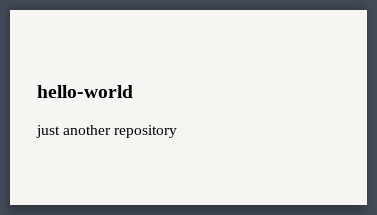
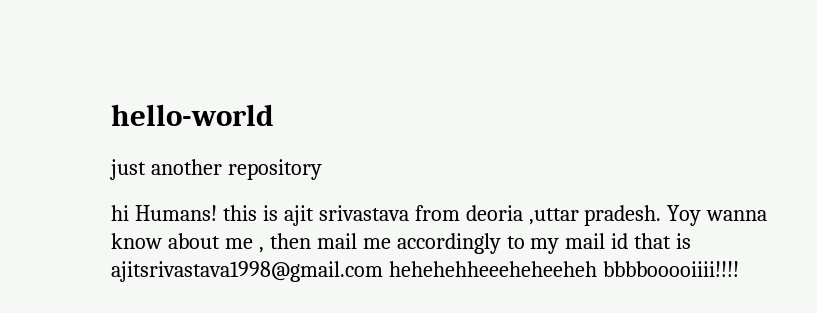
+ hi Humans! this is ajit srivastava from deoria ,uttar pradesh. Yoy wanna know about me , then mail me accordingly to my mail id that is ajitsrivastava1998@gmail.com hehehehheeeheheeheh bbbbooooiiii!!!!

